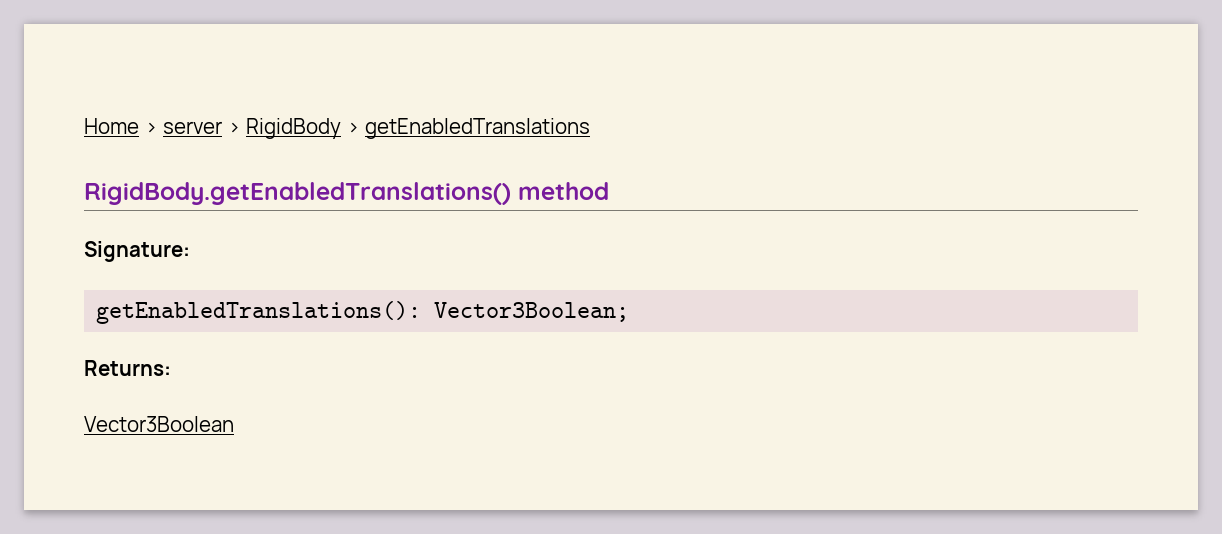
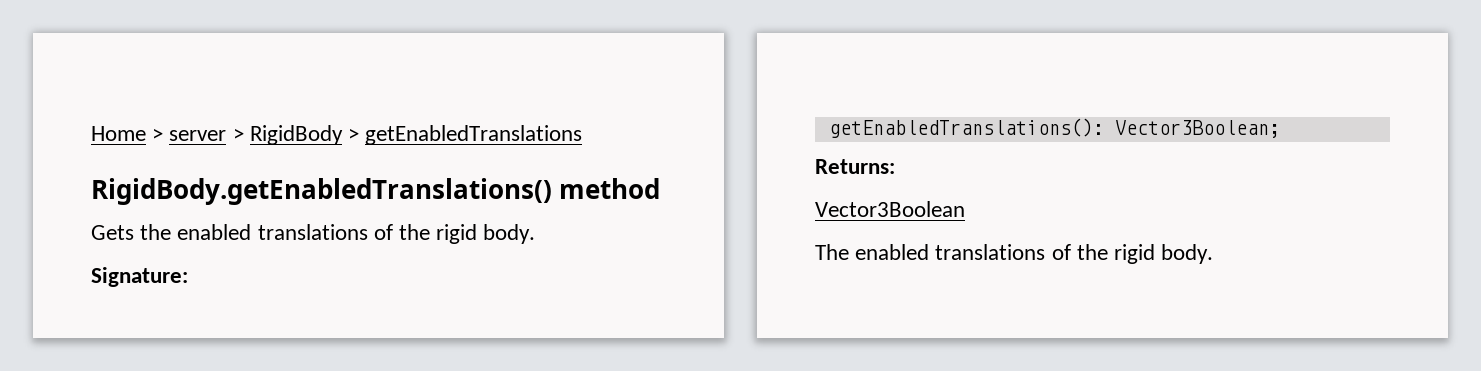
+ Gets the enabled translations of the rigid body.
+ The enabled translations of the rigid body.

